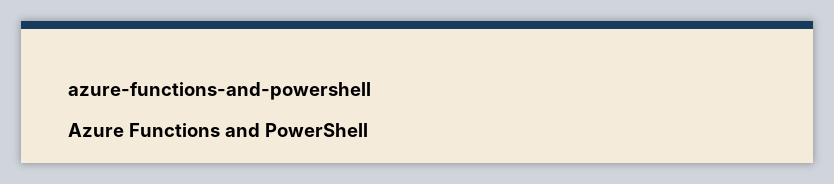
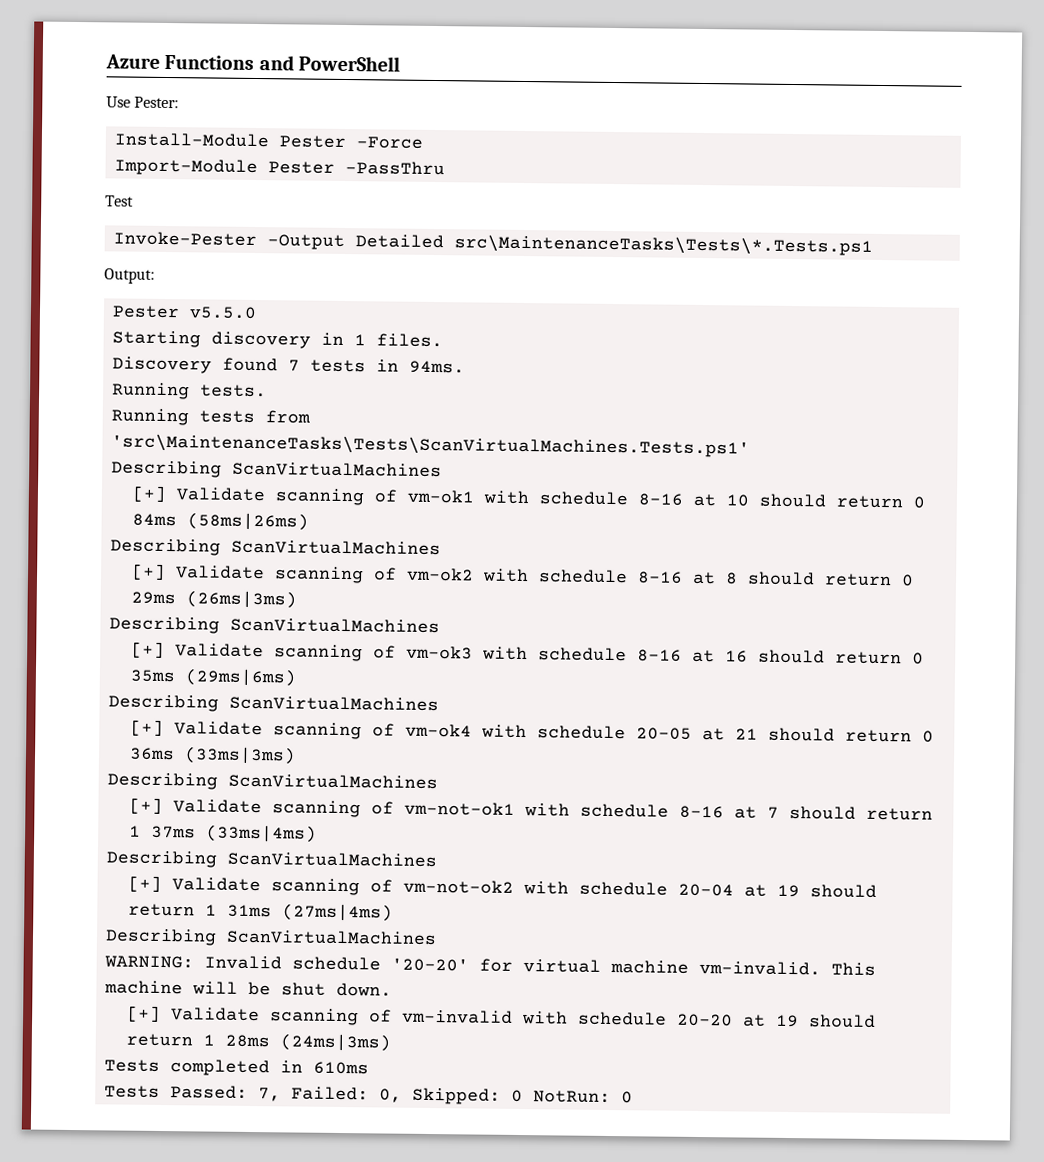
- azure-functions-and-powershell
+ Use Pester:
+ Install-Module Pester -Force
+ Import-Module Pester -PassThru
+ Test
+ Invoke-Pester -Output Detailed src\MaintenanceTasks\Tests\*.Tests.ps1
+ Output:
+ Pester v5.5.0
+ Starting discovery in 1 files.
+ Discovery found 7 tests in 94ms.
+ Running tests.
+ Running tests from 'src\MaintenanceTasks\Tests\ScanVirtualMachines.Tests.ps1'
+ Describing ScanVirtualMachines
+ [+] Validate scanning of vm-ok1 with schedule 8-16 at 10 should return 0 84ms (58ms|26ms)
+ Describing ScanVirtualMachines
+ [+] Validate scanning of vm-ok2 with schedule 8-16 at 8 should return 0 29ms (26ms|3ms)
+ Describing ScanVirtualMachines
+ [+] Validate scanning of vm-ok3 with schedule 8-16 at 16 should return 0 35ms (29ms|6ms)
+ Describing ScanVirtualMachines
+ [+] Validate scanning of vm-ok4 with schedule 20-05 at 21 should return 0 36ms (33ms|3ms)
+ Describing ScanVirtualMachines
+ [+] Validate scanning of vm-not-ok1 with schedule 8-16 at 7 should return 1 37ms (33ms|4ms)
+ Describing ScanVirtualMachines
+ [+] Validate scanning of vm-not-ok2 with schedule 20-04 at 19 should return 1 31ms (27ms|4ms)
+ Describing ScanVirtualMachines
+ WARNING: Invalid schedule '20-20' for virtual machine vm-invalid. This machine will be shut down.
+ [+] Validate scanning of vm-invalid with schedule 20-20 at 19 should return 1 28ms (24ms|3ms)
+ Tests completed in 610ms
+ Tests Passed: 7, Failed: 0, Skipped: 0 NotRun: 0

